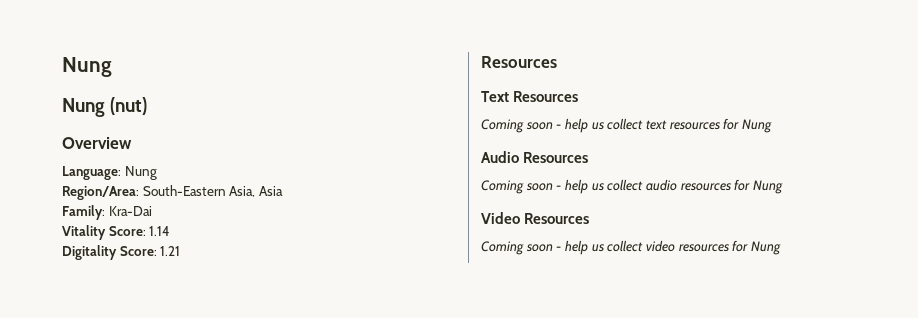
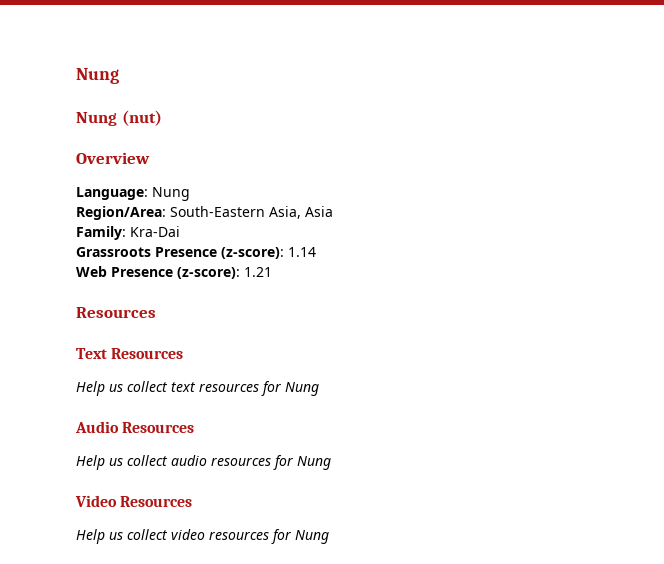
- Vitality Score: 1.14
- Digitality Score: 1.21
+ Grassroots Presence (z-score): 1.14
+ Web Presence (z-score): 1.21
- Coming soon - help us collect text resources for Nung
+ Help us collect text resources for Nung
- Coming soon - help us collect audio resources for Nung
+ Help us collect audio resources for Nung
- Coming soon - help us collect video resources for Nung
+ Help us collect video resources for Nung

